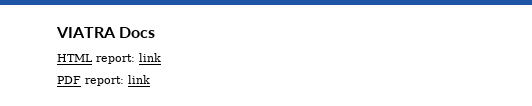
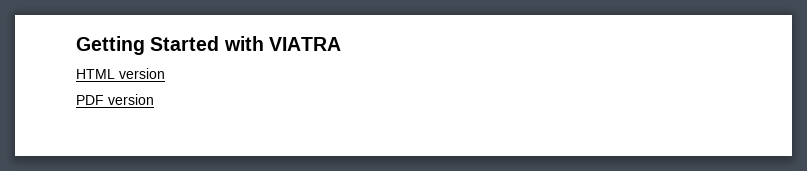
- VIATRA Docs
+ Getting Started with VIATRA
- HTML report: link
+ HTML version
- PDF report: link
+ PDF version

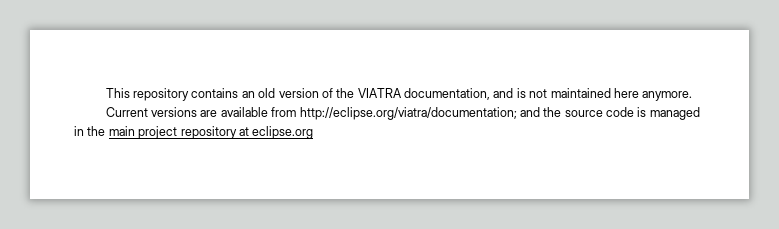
- Getting Started with VIATRA
- HTML version
- PDF version
+ This repository contains an old version of the VIATRA documentation, and is not maintained here anymore.
+ Current versions are available from http://eclipse.org/viatra/documentation; and the source code is managed in the main project repository at eclipse.org

